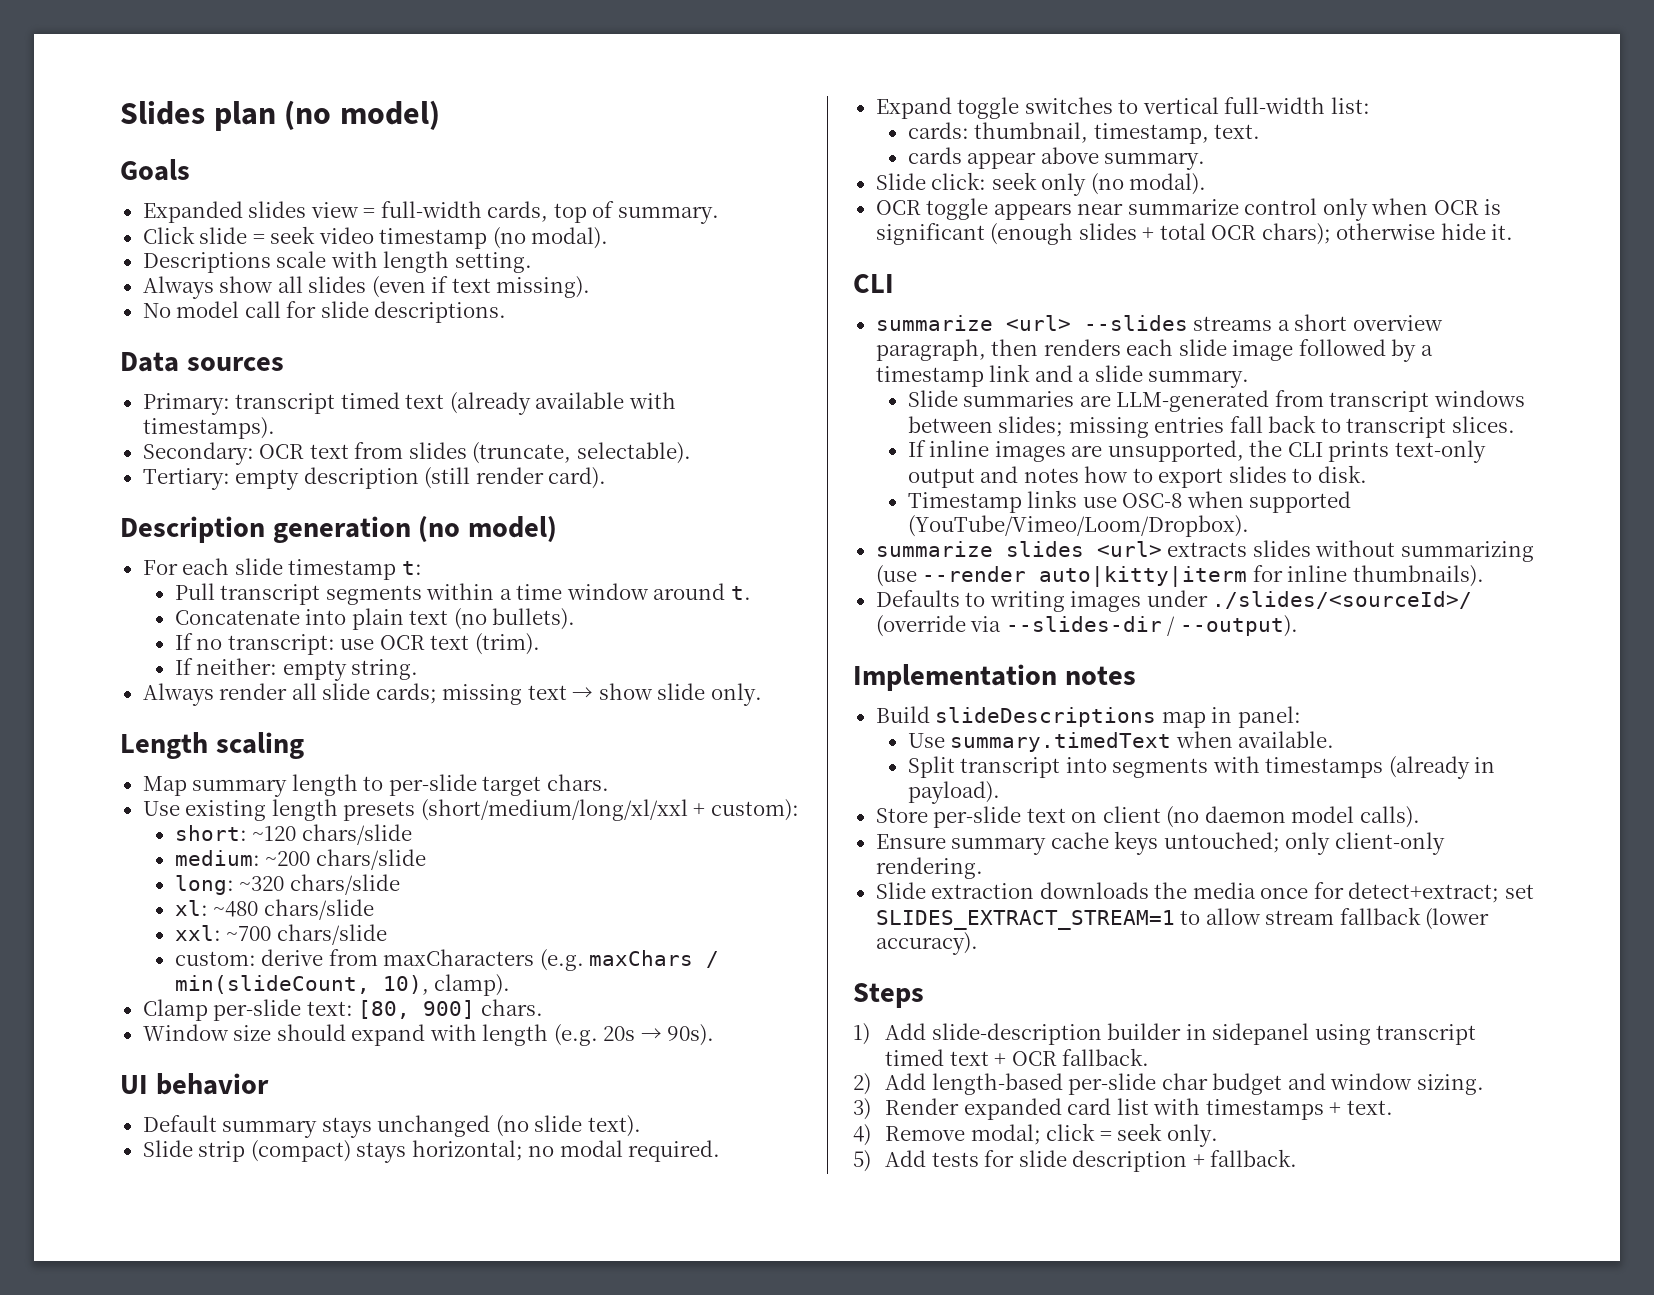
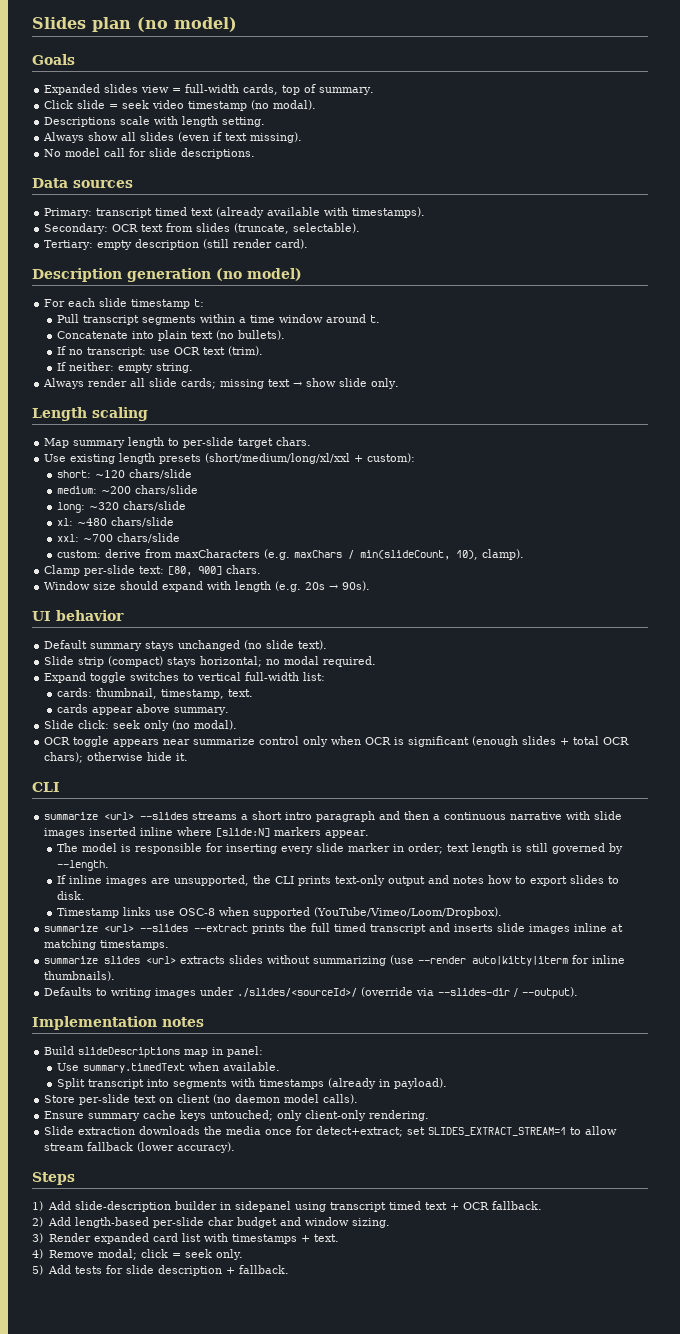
- summarize <url> --slides streams a short overview paragraph, then renders each slide image followed by a timestamp link and a slide summary.
- Slide summaries are LLM-generated from transcript windows between slides; missing entries fall back to transcript slices.
+ summarize <url> --slides streams a short intro paragraph and then a continuous narrative with slide images inserted inline where [slide:N] markers appear.
+ The model is responsible for inserting every slide marker in order; text length is still governed by --length.
+ summarize <url> --slides --extract prints the full timed transcript and inserts slide images inline at matching timestamps.

